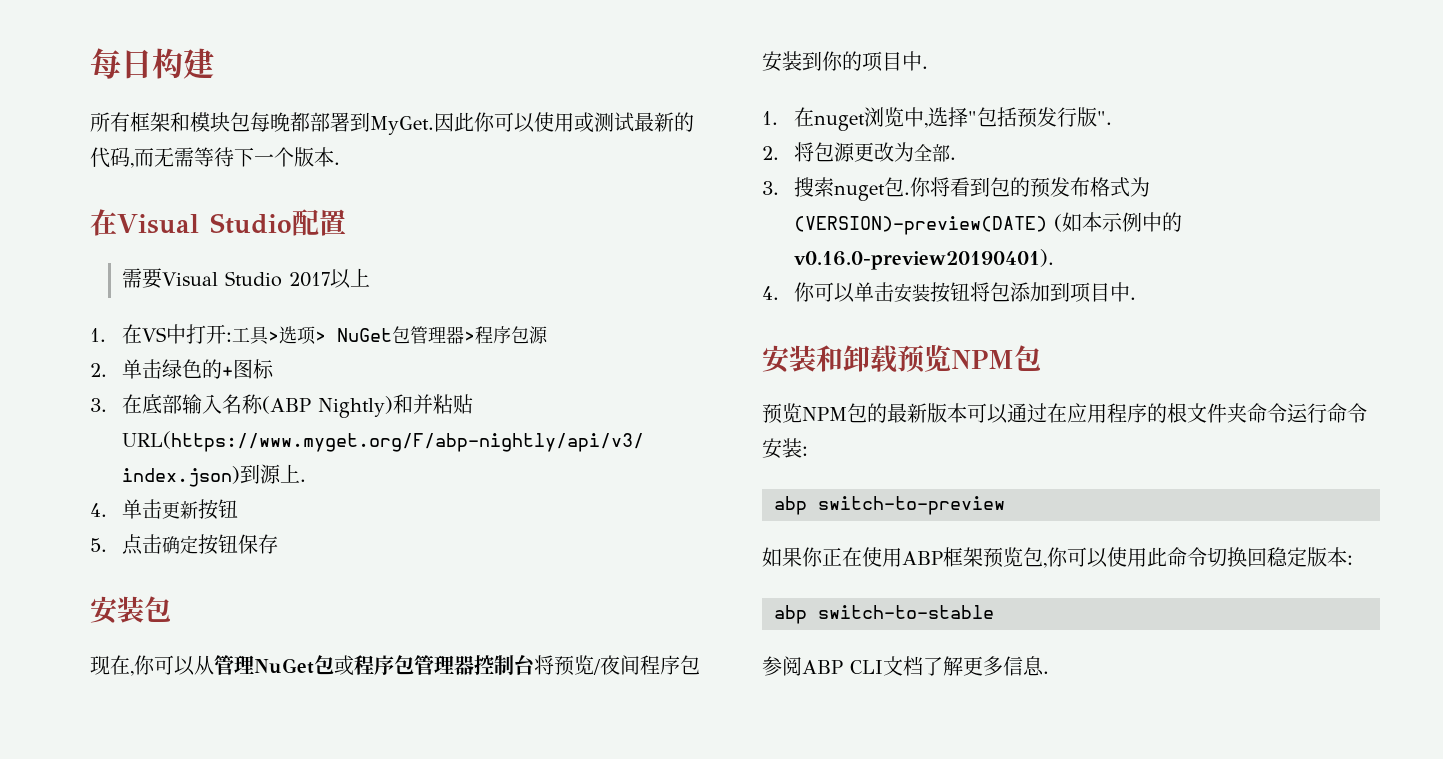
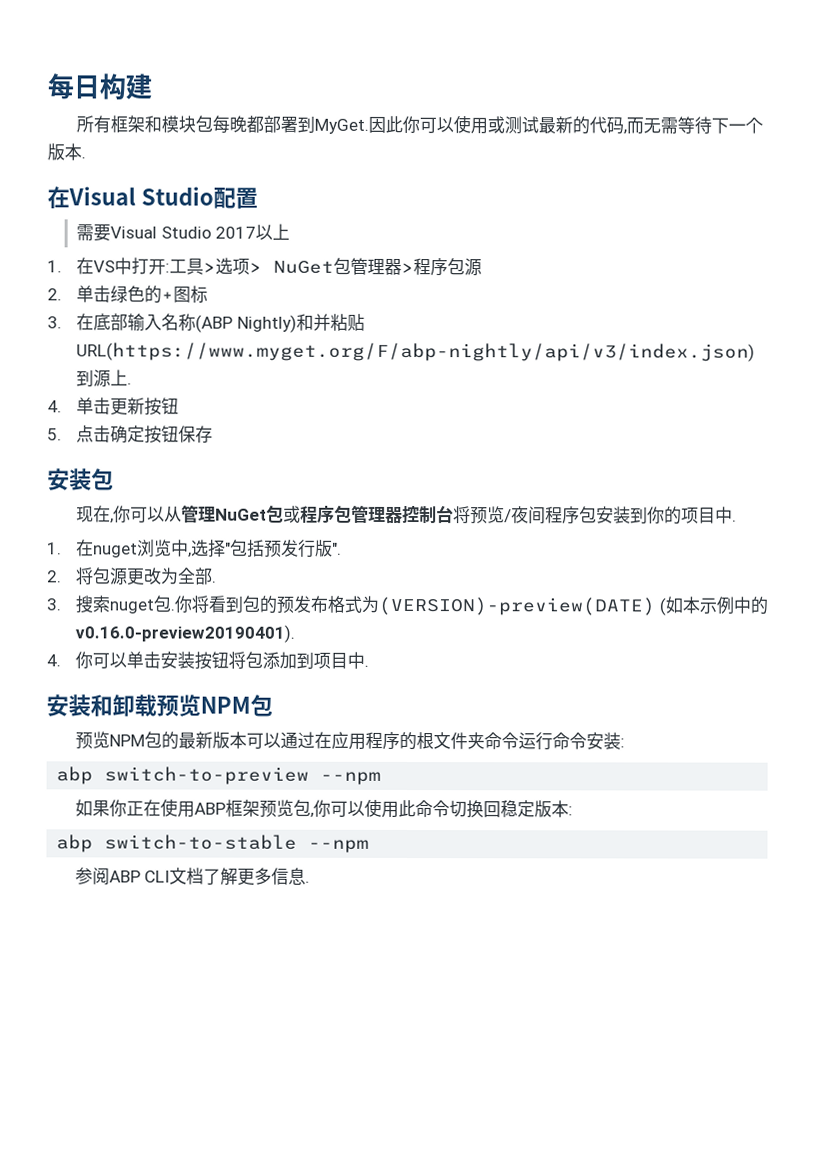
- abp switch-to-preview
+ abp switch-to-preview --npm
- abp switch-to-stable
+ abp switch-to-stable --npm

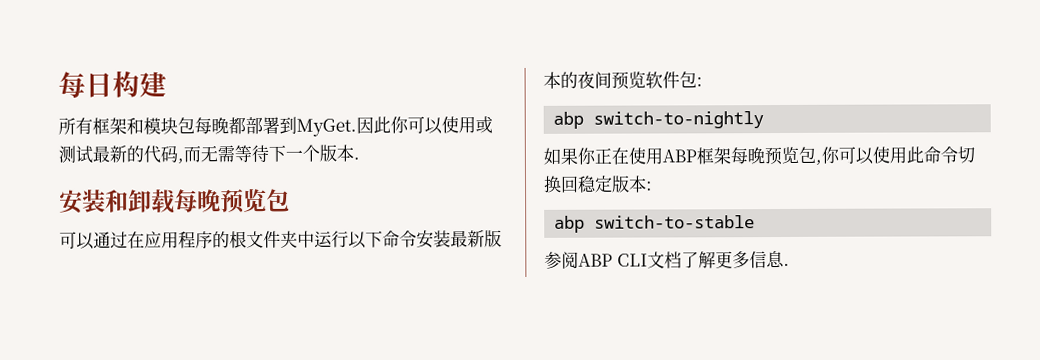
- 在Visual Studio配置
- 需要Visual Studio 2017以上
- 1.在VS中打开:工具>选项> NuGet包管理器>程序包源
- 2.单击绿色的+图标
- 3.在底部输入名称(ABP Nightly)和并粘贴URL(https://www.myget.org/F/abp-nightly/api/v3/index.json)到源上.
- 4.单击更新按钮
- 5.点击确定按钮保存
- 安装包
- 现在,你可以从管理NuGet包或程序包管理器控制台将预览/夜间程序包安装到你的项目中.
- 1.在nuget浏览中,选择"包括预发行版".
- 2.将包源更改为全部.
- 3.搜索nuget包.你将看到包的预发布格式为(VERSION)-preview(DATE) (如本示例中的v0.16.0-preview20190401).
- 4.你可以单击安装按钮将包添加到项目中.
- 安装和卸载预览NPM包
- 预览NPM包的最新版本可以通过在应用程序的根文件夹命令运行命令安装:
- abp switch-to-preview --npm
+ 安装和卸载每晚预览包
+ 可以通过在应用程序的根文件夹中运行以下命令安装最新版本的夜间预览软件包:
+ abp switch-to-nightly
- 如果你正在使用ABP框架预览包,你可以使用此命令切换回稳定版本:
+ 如果你正在使用ABP框架每晚预览包,你可以使用此命令切换回稳定版本:
- abp switch-to-stable --npm
+ abp switch-to-stable

